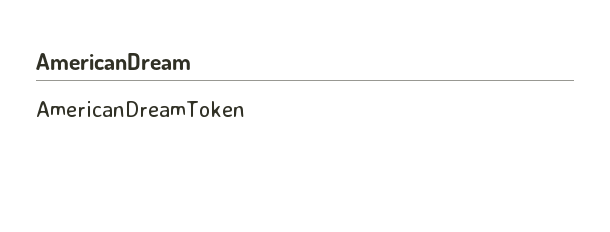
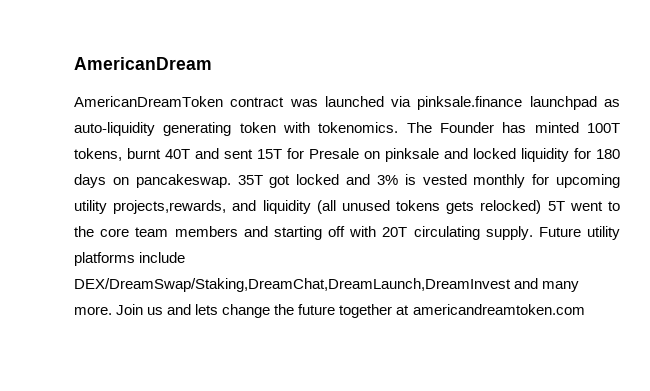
- AmericanDreamToken
+ AmericanDreamToken contract was launched via pinksale.finance launchpad as auto-liquidity generating token with tokenomics. The Founder has minted 100T tokens, burnt 40T and sent 15T for Presale on pinksale and locked liquidity for 180 days on pancakeswap. 35T got locked and 3% is vested monthly for upcoming utility projects,rewards, and liquidity (all unused tokens gets relocked) 5T went to the core team members and starting off with 20T circulating supply. Future utility platforms include DEX/DreamSwap/Staking,DreamChat,DreamLaunch,DreamInvest and many more. Join us and lets change the future together at americandreamtoken.com

